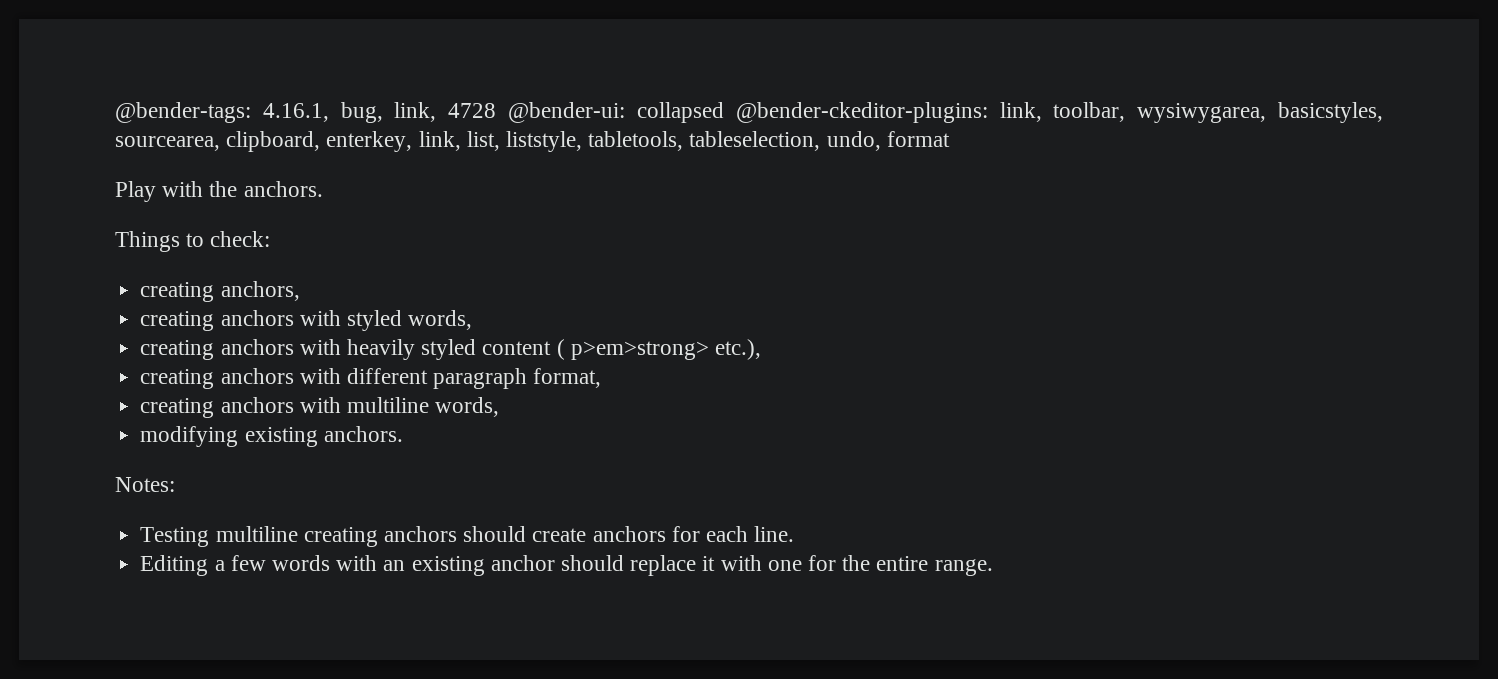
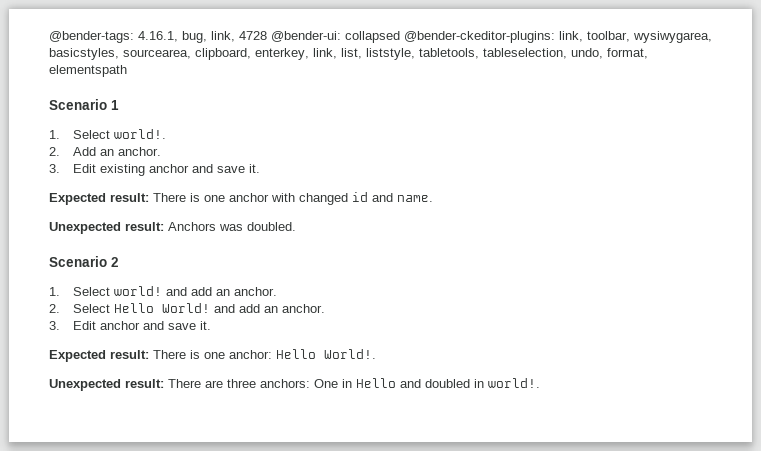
- @bender-tags: 4.16.1, bug, link, 4728 @bender-ui: collapsed @bender-ckeditor-plugins: link, toolbar, wysiwygarea, basicstyles, sourcearea, clipboard, enterkey, link, list, liststyle, tabletools, tableselection, undo, format
- Play with the anchors.
- Things to check:
- creating anchors,
- creating anchors with styled words,
- creating anchors with heavily styled content ( p>em>strong> etc.),
- creating anchors with different paragraph format,
- creating anchors with multiline words,
- modifying existing anchors.
- Notes:
- Testing multiline creating anchors should create anchors for each line.
- Editing a few words with an existing anchor should replace it with one for the entire range.
+ @bender-tags: 4.16.1, bug, link, 4728 @bender-ui: collapsed @bender-ckeditor-plugins: link, toolbar, wysiwygarea, basicstyles, sourcearea, clipboard, enterkey, link, list, liststyle, tabletools, tableselection, undo, format, elementspath
+ Scenario 1
+ 1. Select world!.
+ 2. Add an anchor.
+ 3. Edit existing anchor and save it.
+ Expected result: There is one anchor with changed id and name.
+ Unexpected result: Anchors was doubled.
+ Scenario 2
+ 1. Select world! and add an anchor.
+ 2. Select Hello World! and add an anchor.
+ 3. Edit anchor and save it.
+ Expected result: There is one anchor: Hello World!.
+ Unexpected result: There are three anchors: One in Hello and doubled in world!.

